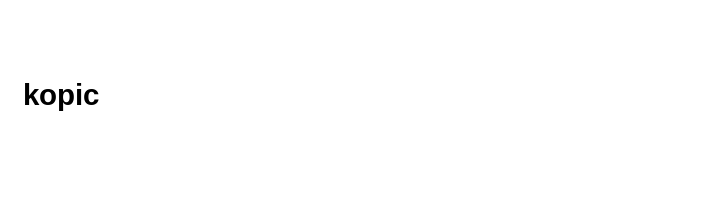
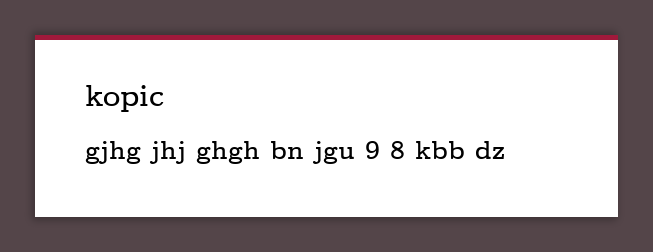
+ gjhg jhj ghgh bn jgu 9 8 kbb dz

